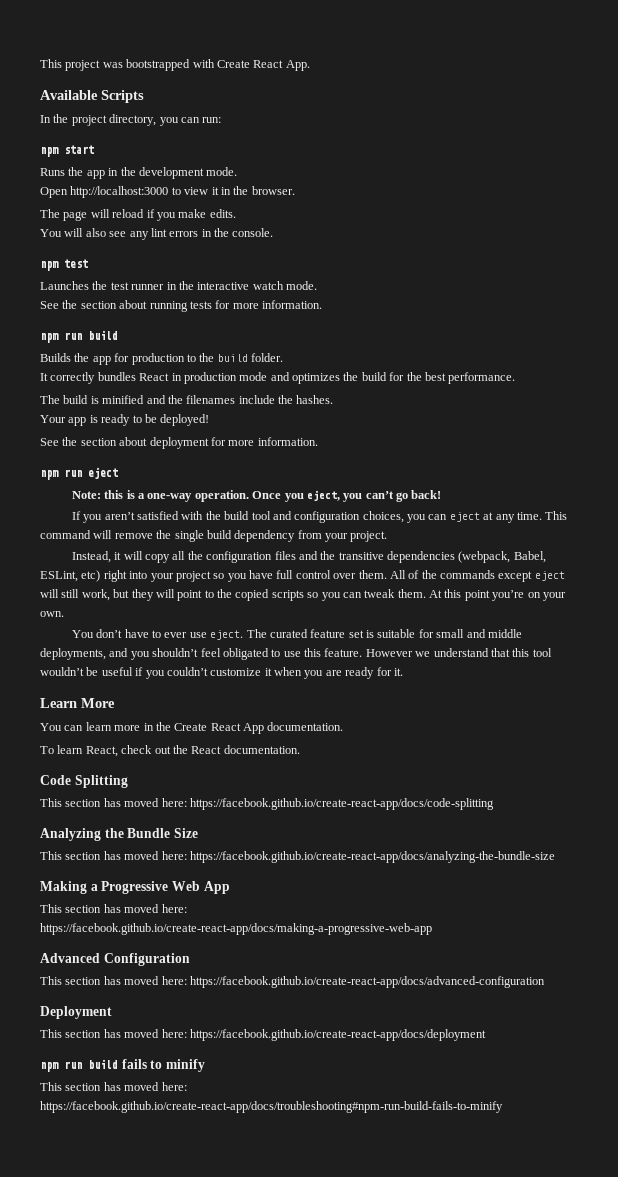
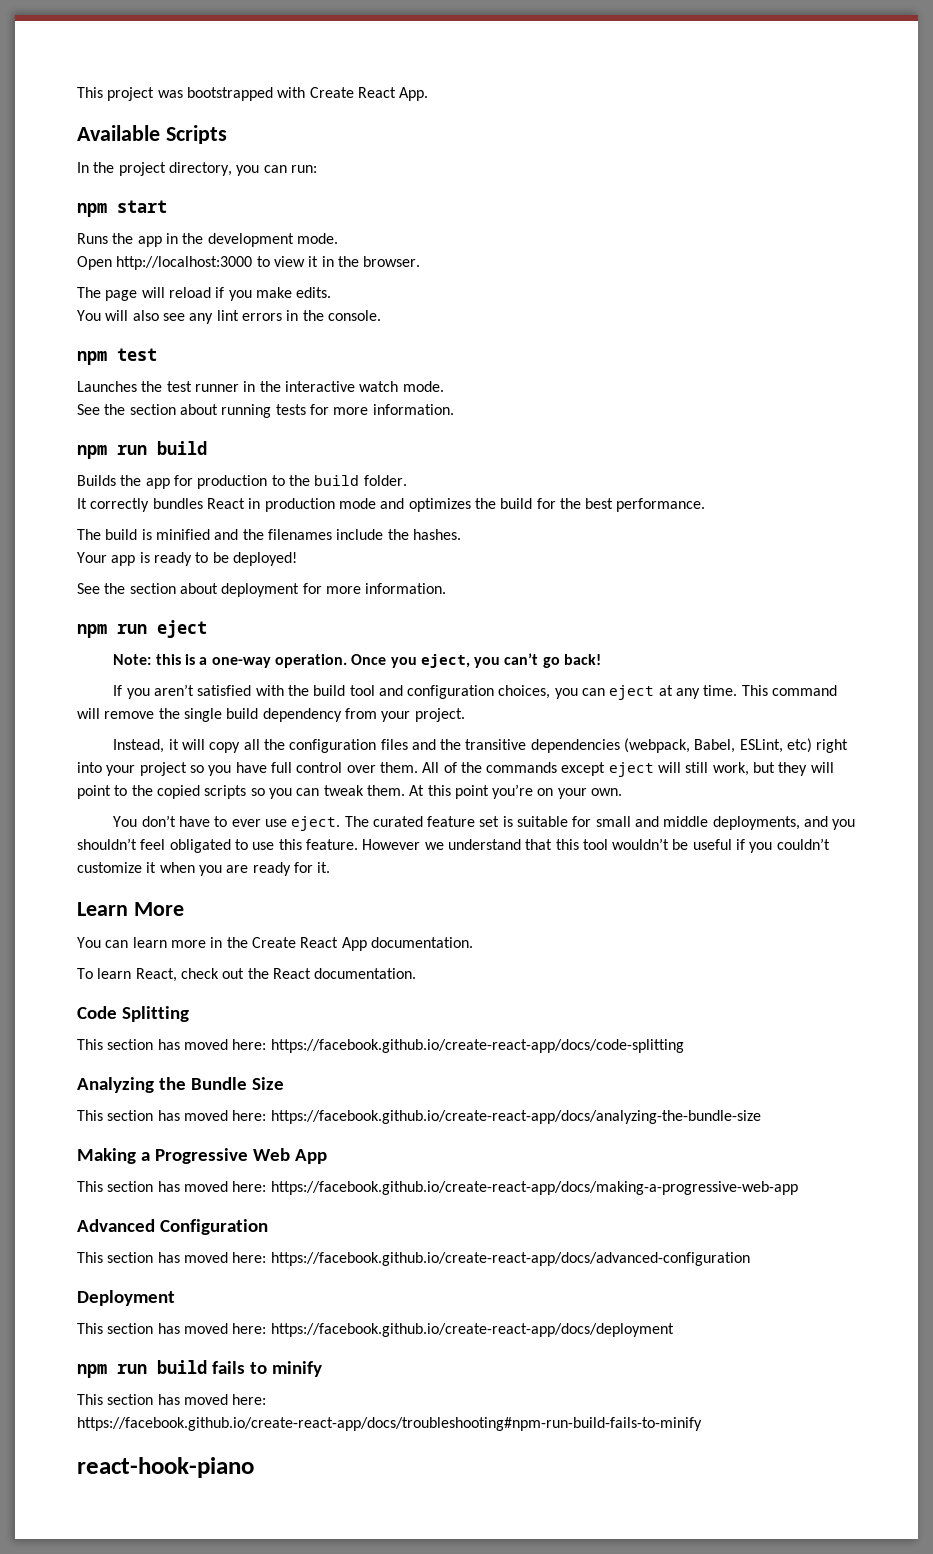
+ react-hook-piano

